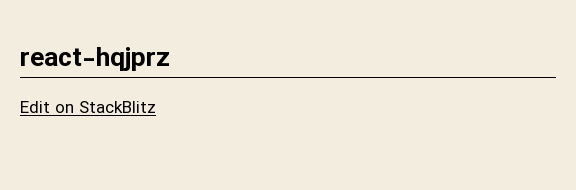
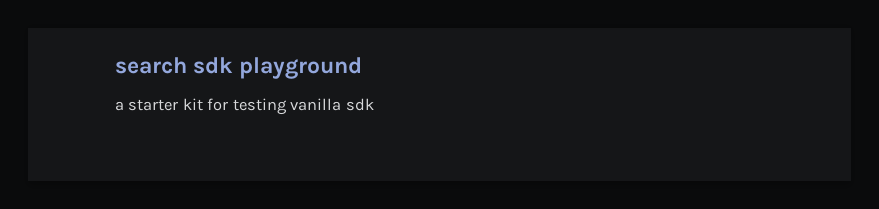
- react-hqjprz
- Edit on StackBlitz
+ search sdk playground
+ a starter kit for testing vanilla sdk

